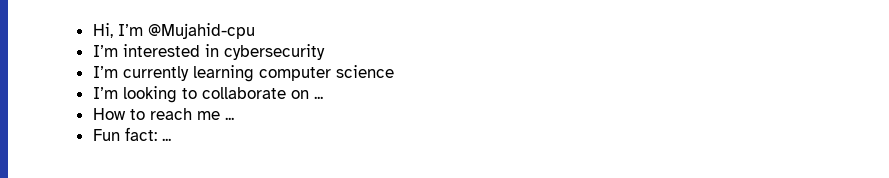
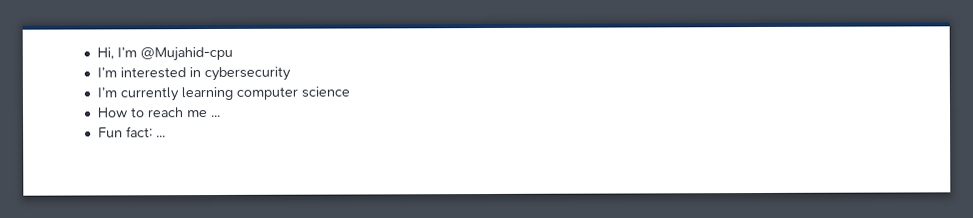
- I’m looking to collaborate on ...

